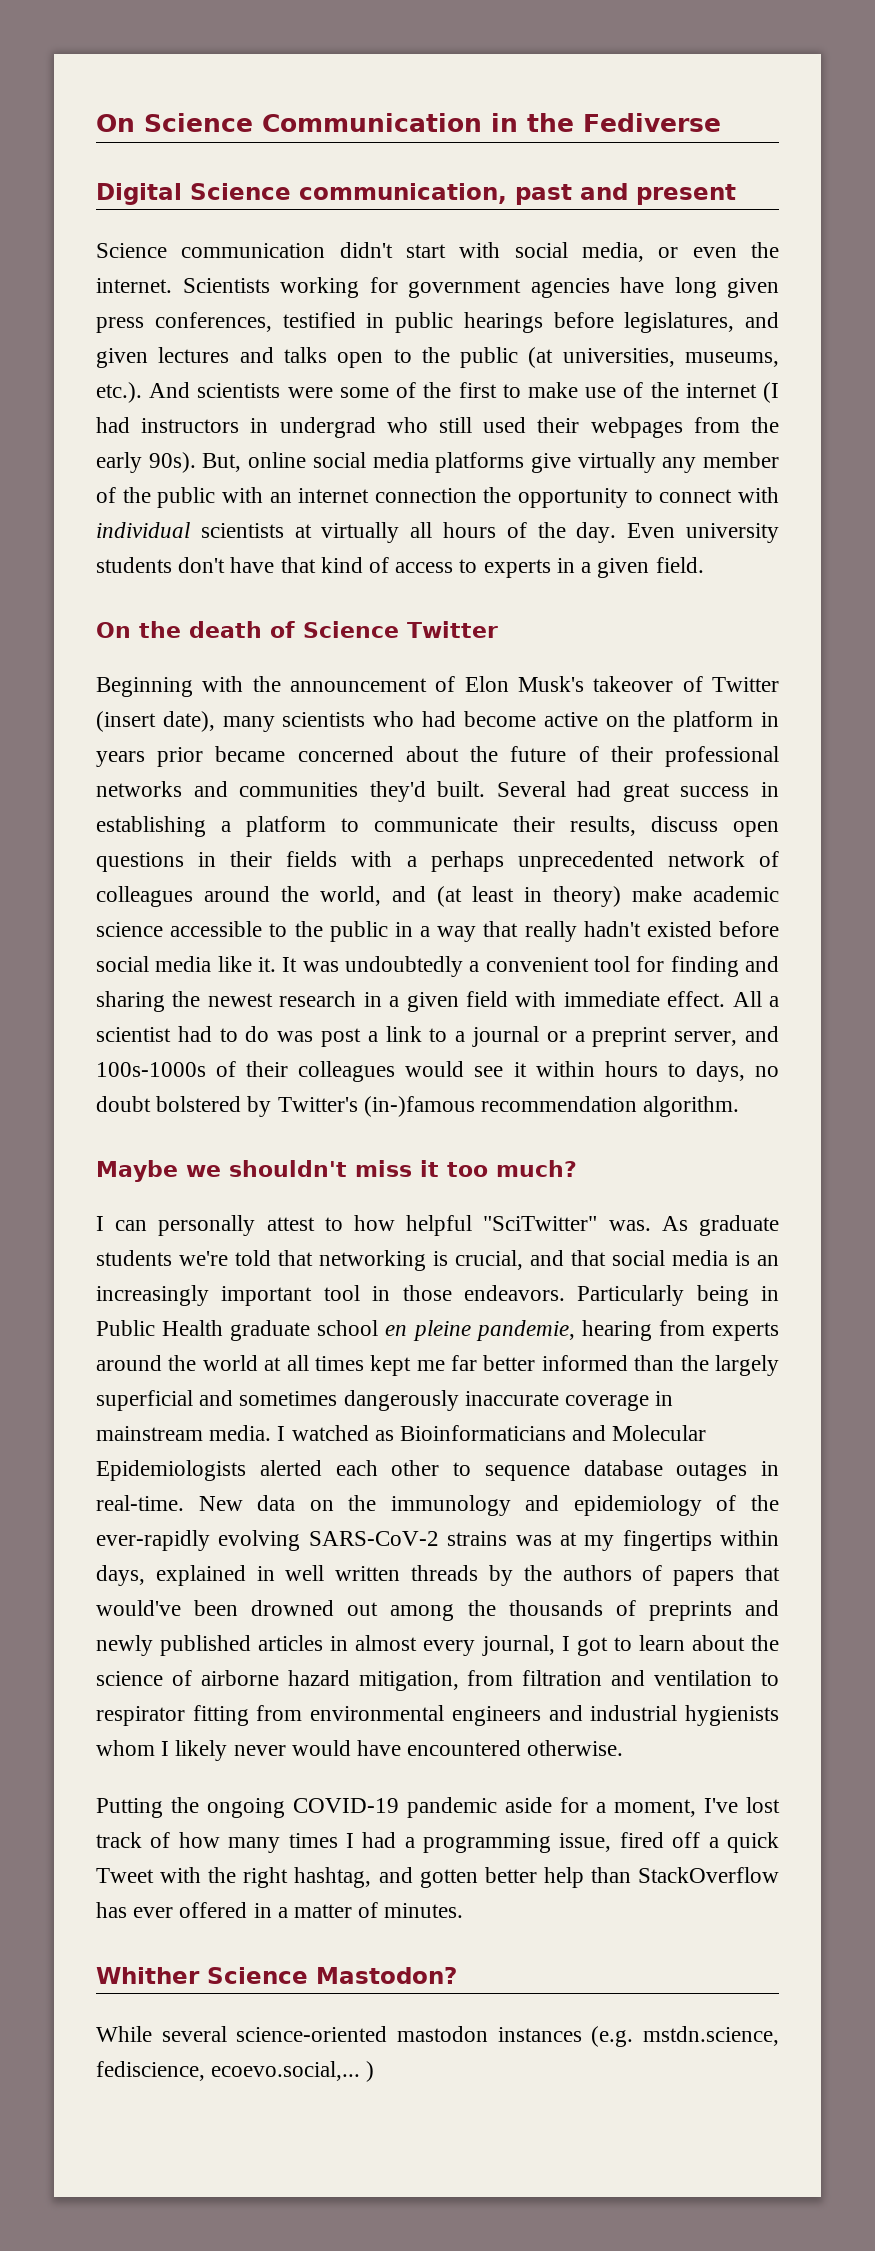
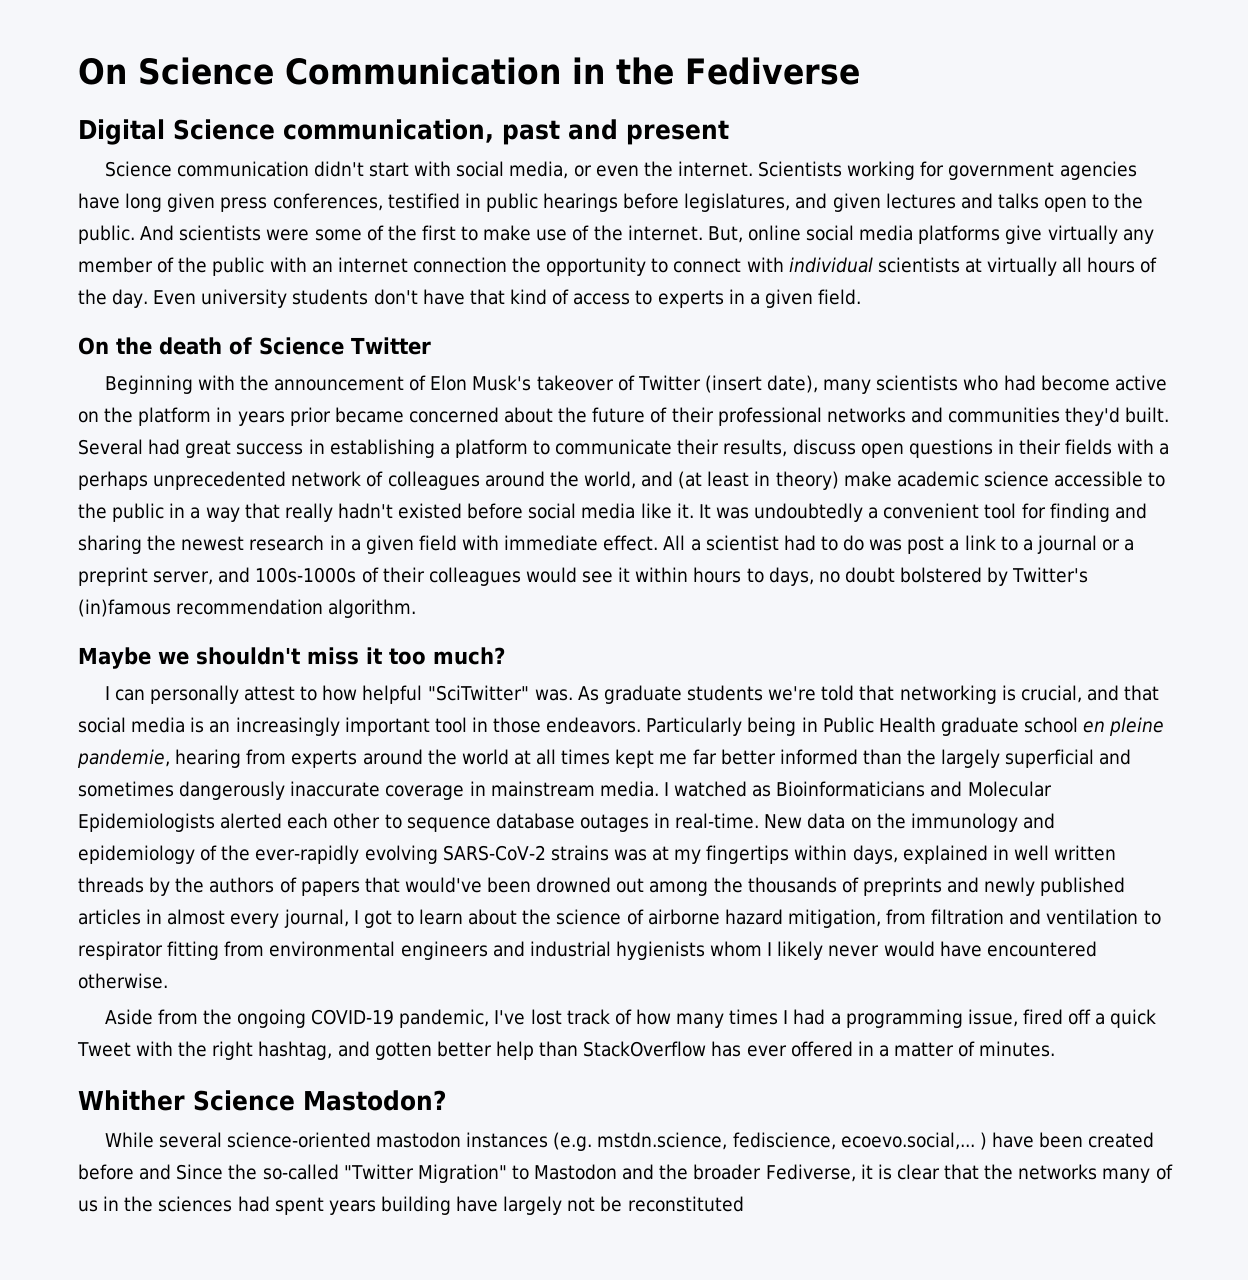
- Scientists working for government agencies have long given press conferences, testified in public hearings before legislatures, and given lectures and talks open to the public (at universities, museums, etc.). And scientists were some of the first to make use of the internet (I had instructors in undergrad who still used their webpages from the early 90s).
+ Scientists working for government agencies have long given press conferences, testified in public hearings before legislatures, and given lectures and talks open to the public. And scientists were some of the first to make use of the internet.
- All a scientist had to do was post a link to a journal or a preprint server, and 100s-1000s of their colleagues would see it within hours to days, no doubt bolstered by Twitter's (in-)famous recommendation algorithm.
+ All a scientist had to do was post a link to a journal or a preprint server, and 100s-1000s of their colleagues would see it within hours to days, no doubt bolstered by Twitter's (in)famous recommendation algorithm.
- Putting the ongoing COVID-19 pandemic aside for a moment, I've lost track of how many times I had a programming issue, fired off a quick Tweet with the right hashtag, and gotten better help than StackOverflow has ever offered in a matter of minutes.
+ Aside from the ongoing COVID-19 pandemic, I've lost track of how many times I had a programming issue, fired off a quick Tweet with the right hashtag, and gotten better help than StackOverflow has ever offered in a matter of minutes.
- While several science-oriented mastodon instances (e.g. mstdn.science, fediscience, ecoevo.social,... )
+ While several science-oriented mastodon instances (e.g. mstdn.science, fediscience, ecoevo.social,... ) have been created before and Since the so-called "Twitter Migration" to Mastodon and the broader Fediverse, it is clear that the networks many of us in the sciences had spent years building have largely not be reconstituted

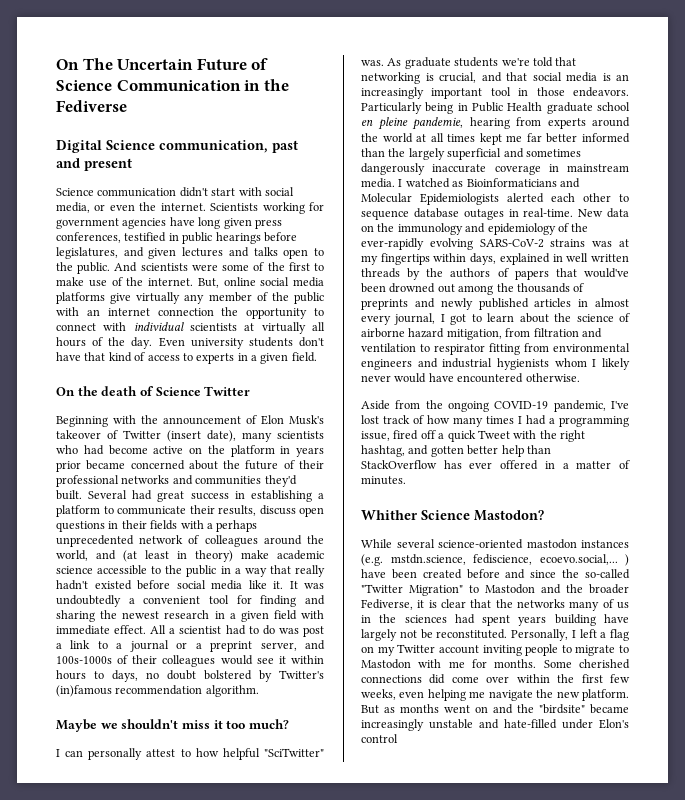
- On Science Communication in the Fediverse
+ On The Uncertain Future of Science Communication in the Fediverse
- While several science-oriented mastodon instances (e.g. mstdn.science, fediscience, ecoevo.social,... ) have been created before and Since the so-called "Twitter Migration" to Mastodon and the broader Fediverse, it is clear that the networks many of us in the sciences had spent years building have largely not be reconstituted
+ While several science-oriented mastodon instances (e.g. mstdn.science, fediscience, ecoevo.social,... ) have been created before and since the so-called "Twitter Migration" to Mastodon and the broader Fediverse, it is clear that the networks many of us in the sciences had spent years building have largely not be reconstituted. Personally, I left a flag on my Twitter account inviting people to migrate to Mastodon with me for months. Some cherished connections did come over within the first few weeks, even helping me navigate the new platform. But as months went on and the "birdsite" became increasingly unstable and hate-filled under Elon's control

